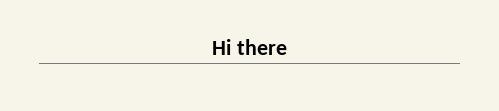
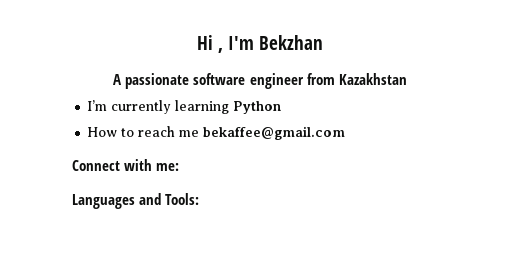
- Hi there
+ Hi , I'm Bekzhan
+ A passionate software engineer from Kazakhstan
+ I’m currently learning Python
+ How to reach me bekaffee@gmail.com
+ Connect with me:
+ Languages and Tools:

